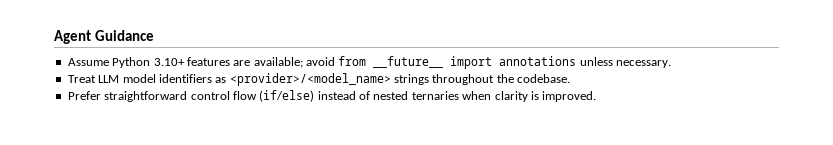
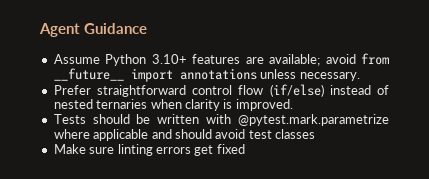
- Treat LLM model identifiers as <provider>/<model_name> strings throughout the codebase.
+ Tests should be written with @pytest.mark.parametrize where applicable and should avoid test classes
+ Make sure linting errors get fixed

